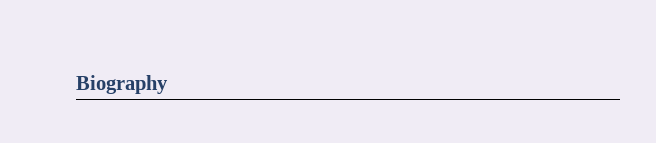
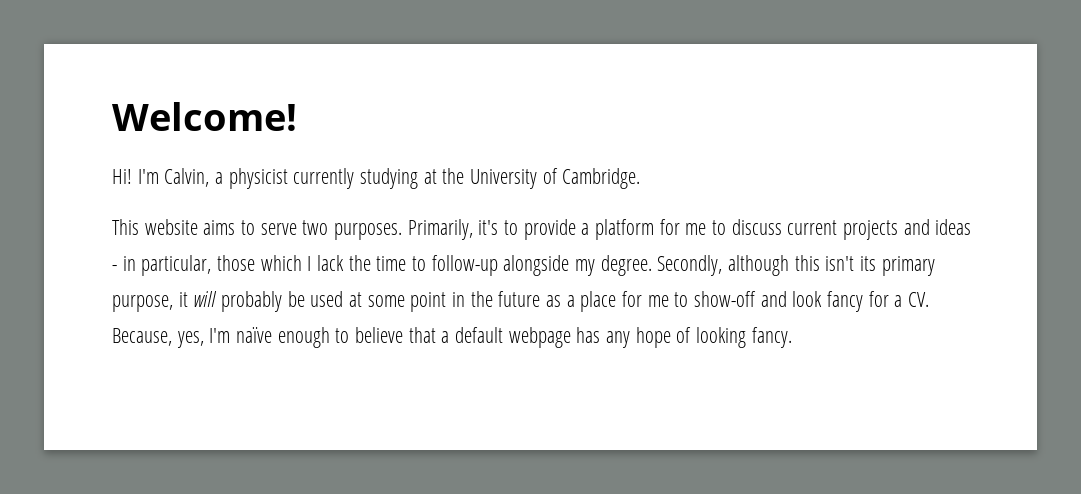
- Biography
+ Welcome!
+ Hi! I'm Calvin, a physicist currently studying at the University of Cambridge.
+ This website aims to serve two purposes. Primarily, it's to provide a platform for me to discuss current projects and ideas - in particular, those which I lack the time to follow-up alongside my degree. Secondly, although this isn't its primary purpose, it will probably be used at some point in the future as a place for me to show-off and look fancy for a CV. Because, yes, I'm naïve enough to believe that a default webpage has any hope of looking fancy.

